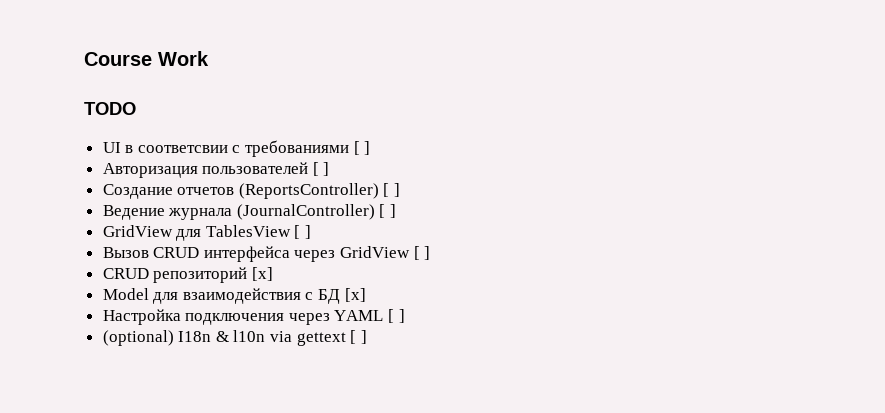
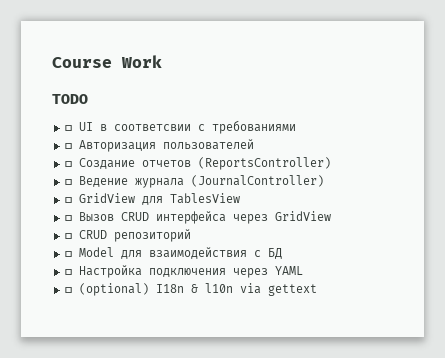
- UI в соответсвии с требованиями [ ]
- Авторизация пользователей [ ]
- Создание отчетов (ReportsController) [ ]
- Ведение журнала (JournalController) [ ]
- GridView для TablesView [ ]
- Вызов CRUD интерфейса через GridView [ ]
- CRUD репозиторий [x]
- Model для взаимодействия с БД [x]
- Настройка подключения через YAML [ ]
- (optional) I18n & l10n via gettext [ ]
+ ☐ UI в соответсвии с требованиями
+ ☐ Авторизация пользователей
+ ☐ Создание отчетов (ReportsController)
+ ☐ Ведение журнала (JournalController)
+ ☐ GridView для TablesView
+ ☐ Вызов CRUD интерфейса через GridView
+ ☐ CRUD репозиторий
+ ☐ Model для взаимодействия с БД
+ ☐ Настройка подключения через YAML
+ ☐ (optional) I18n & l10n via gettext

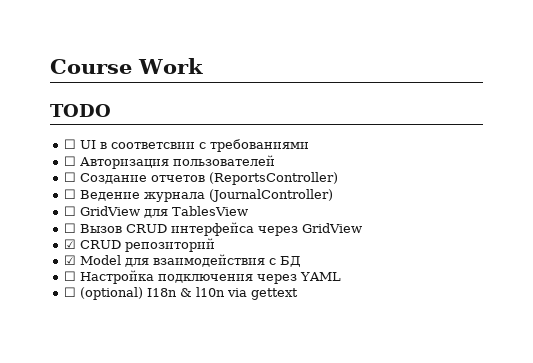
- ☐ CRUD репозиторий
+ ☑ CRUD репозиторий
- ☐ Model для взаимодействия с БД
+ ☑ Model для взаимодействия с БД

